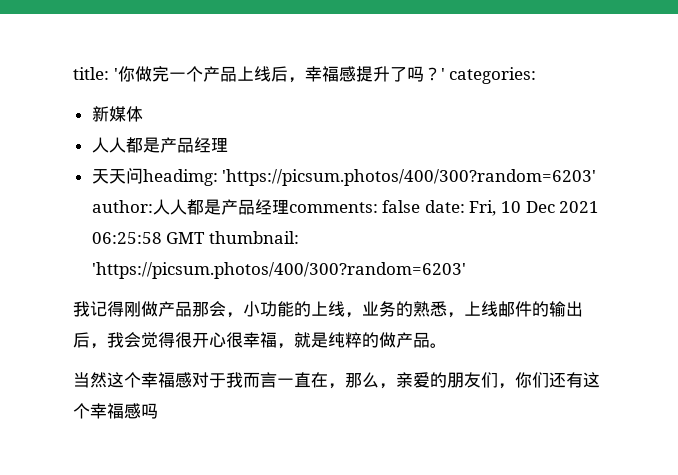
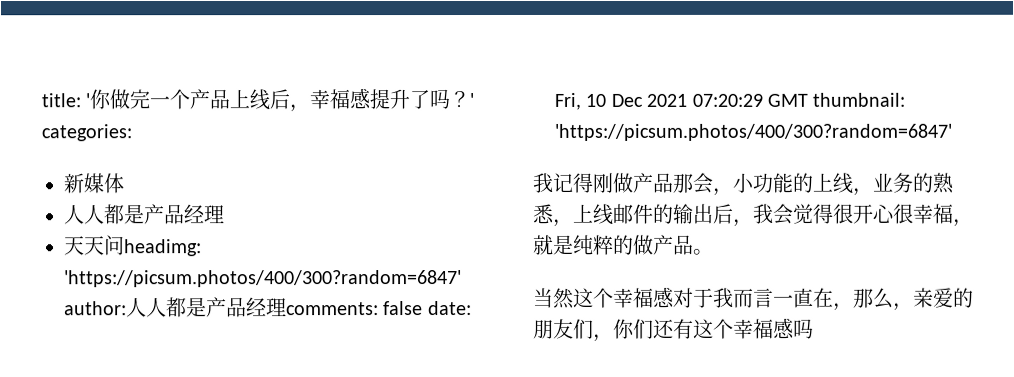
- 天天问headimg: 'https://picsum.photos/400/300?random=6203' author:人人都是产品经理comments: false date: Fri, 10 Dec 2021 06:25:58 GMT thumbnail: 'https://picsum.photos/400/300?random=6203'
+ 天天问headimg: 'https://picsum.photos/400/300?random=6847' author:人人都是产品经理comments: false date: Fri, 10 Dec 2021 07:20:29 GMT thumbnail: 'https://picsum.photos/400/300?random=6847'

